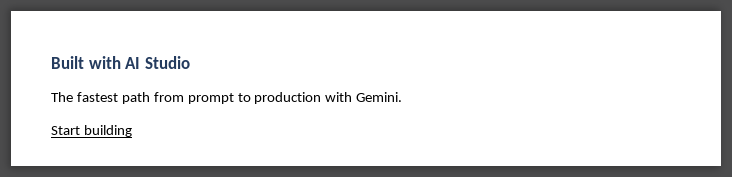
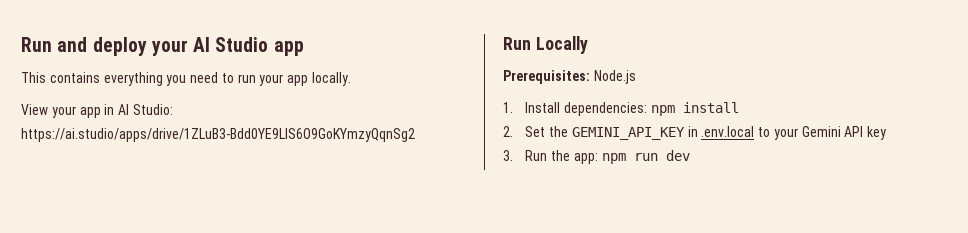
- Built with AI Studio
- The fastest path from prompt to production with Gemini.
- Start building
+ Run and deploy your AI Studio app
+ This contains everything you need to run your app locally.
+ View your app in AI Studio: https://ai.studio/apps/drive/1ZLuB3-Bdd0YE9LlS6O9GoKYmzyQqnSg2
+ Run Locally
+ Prerequisites: Node.js
+ 1. Install dependencies: npm install
+ 2. Set the GEMINI_API_KEY in .env.local to your Gemini API key
+ 3. Run the app: npm run dev

